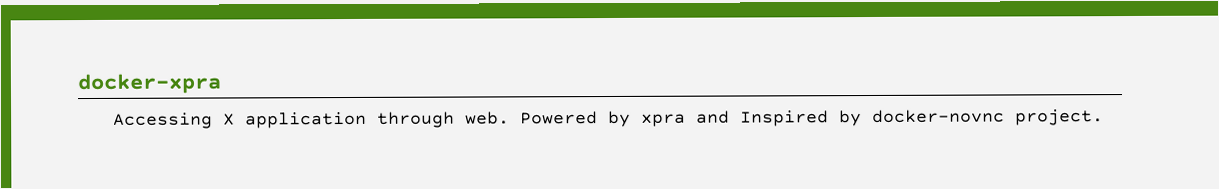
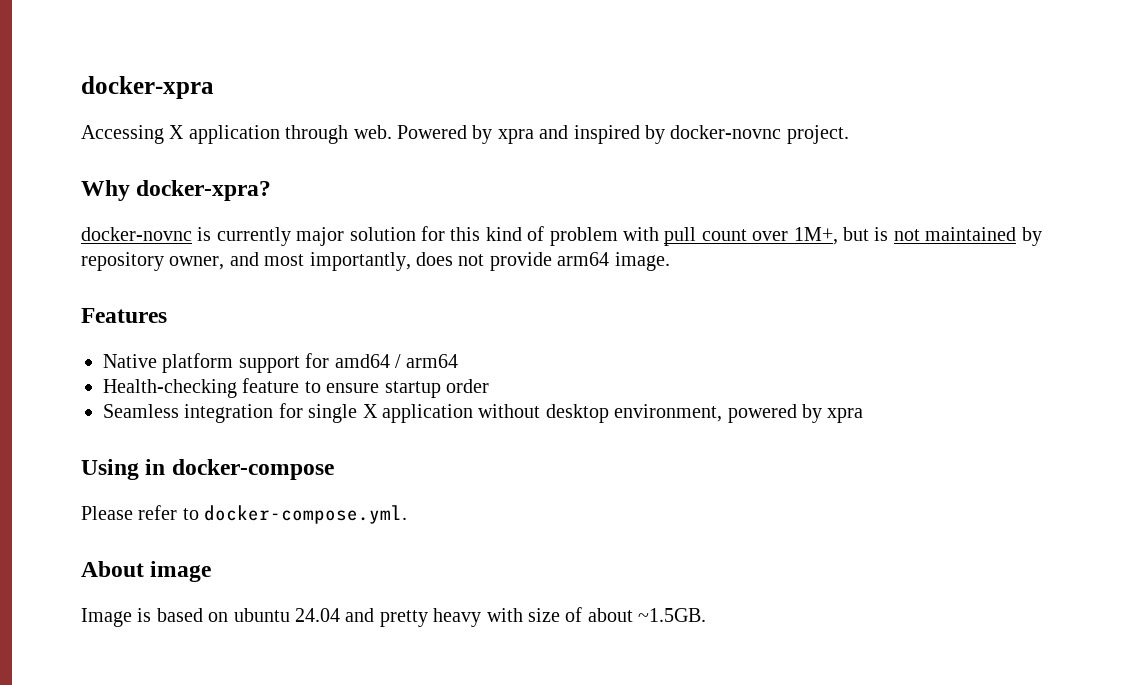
- Powered by xpra and Inspired by docker-novnc project.
+ Powered by xpra and inspired by docker-novnc project.
+ Why docker-xpra?
+ docker-novnc is currently major solution for this kind of problem with pull count over 1M+, but is not maintained by repository owner, and most importantly, does not provide arm64 image.
+ Features
+ Native platform support for amd64 / arm64
+ Health-checking feature to ensure startup order
+ Seamless integration for single X application without desktop environment, powered by xpra
+ Using in docker-compose
+ Please refer to docker-compose.yml.
+ About image
+ Image is based on ubuntu 24.04 and pretty heavy with size of about ~1.5GB.

